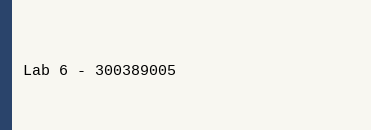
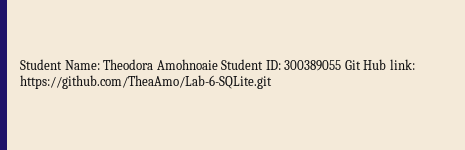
- Lab 6 - 300389005
+ Student Name: Theodora Amohnoaie Student ID: 300389055 Git Hub link: https://github.com/TheaAmo/Lab-6-SQLite.git

